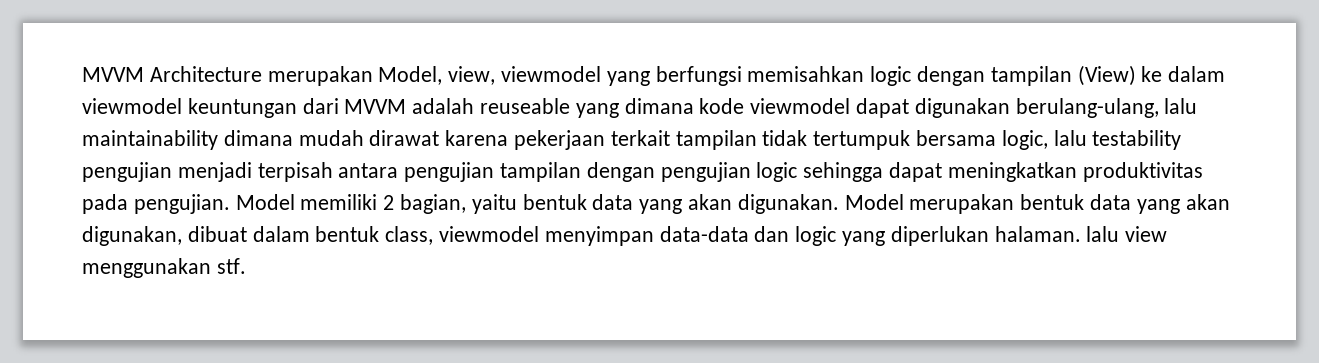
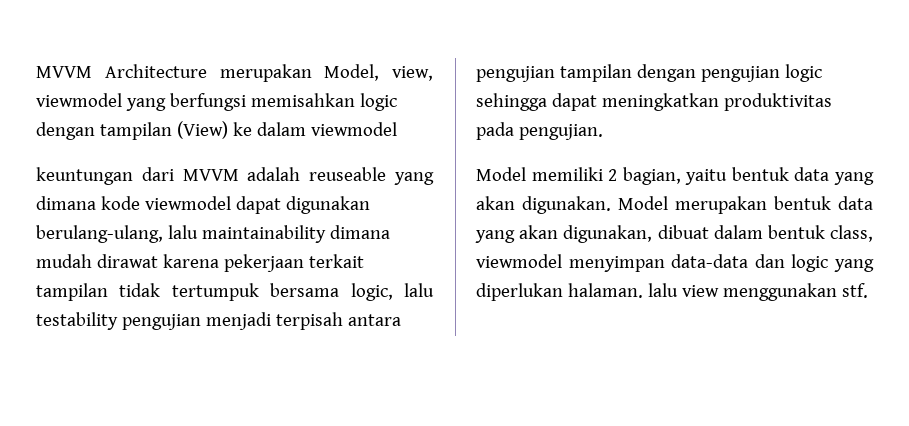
- MVVM Architecture merupakan Model, view, viewmodel yang berfungsi memisahkan logic dengan tampilan (View) ke dalam viewmodel keuntungan dari MVVM adalah reuseable yang dimana kode viewmodel dapat digunakan berulang-ulang, lalu maintainability dimana mudah dirawat karena pekerjaan terkait tampilan tidak tertumpuk bersama logic, lalu testability pengujian menjadi terpisah antara pengujian tampilan dengan pengujian logic sehingga dapat meningkatkan produktivitas pada pengujian. Model memiliki 2 bagian, yaitu bentuk data yang akan digunakan.
+ MVVM Architecture merupakan Model, view, viewmodel yang berfungsi memisahkan logic dengan tampilan (View) ke dalam viewmodel
+ keuntungan dari MVVM adalah reuseable yang dimana kode viewmodel dapat digunakan berulang-ulang, lalu maintainability dimana mudah dirawat karena pekerjaan terkait tampilan tidak tertumpuk bersama logic, lalu testability pengujian menjadi terpisah antara pengujian tampilan dengan pengujian logic sehingga dapat meningkatkan produktivitas pada pengujian.
+ Model memiliki 2 bagian, yaitu bentuk data yang akan digunakan.

